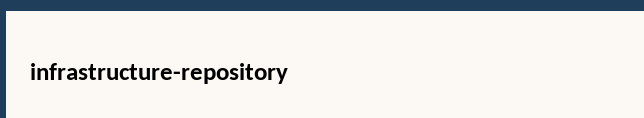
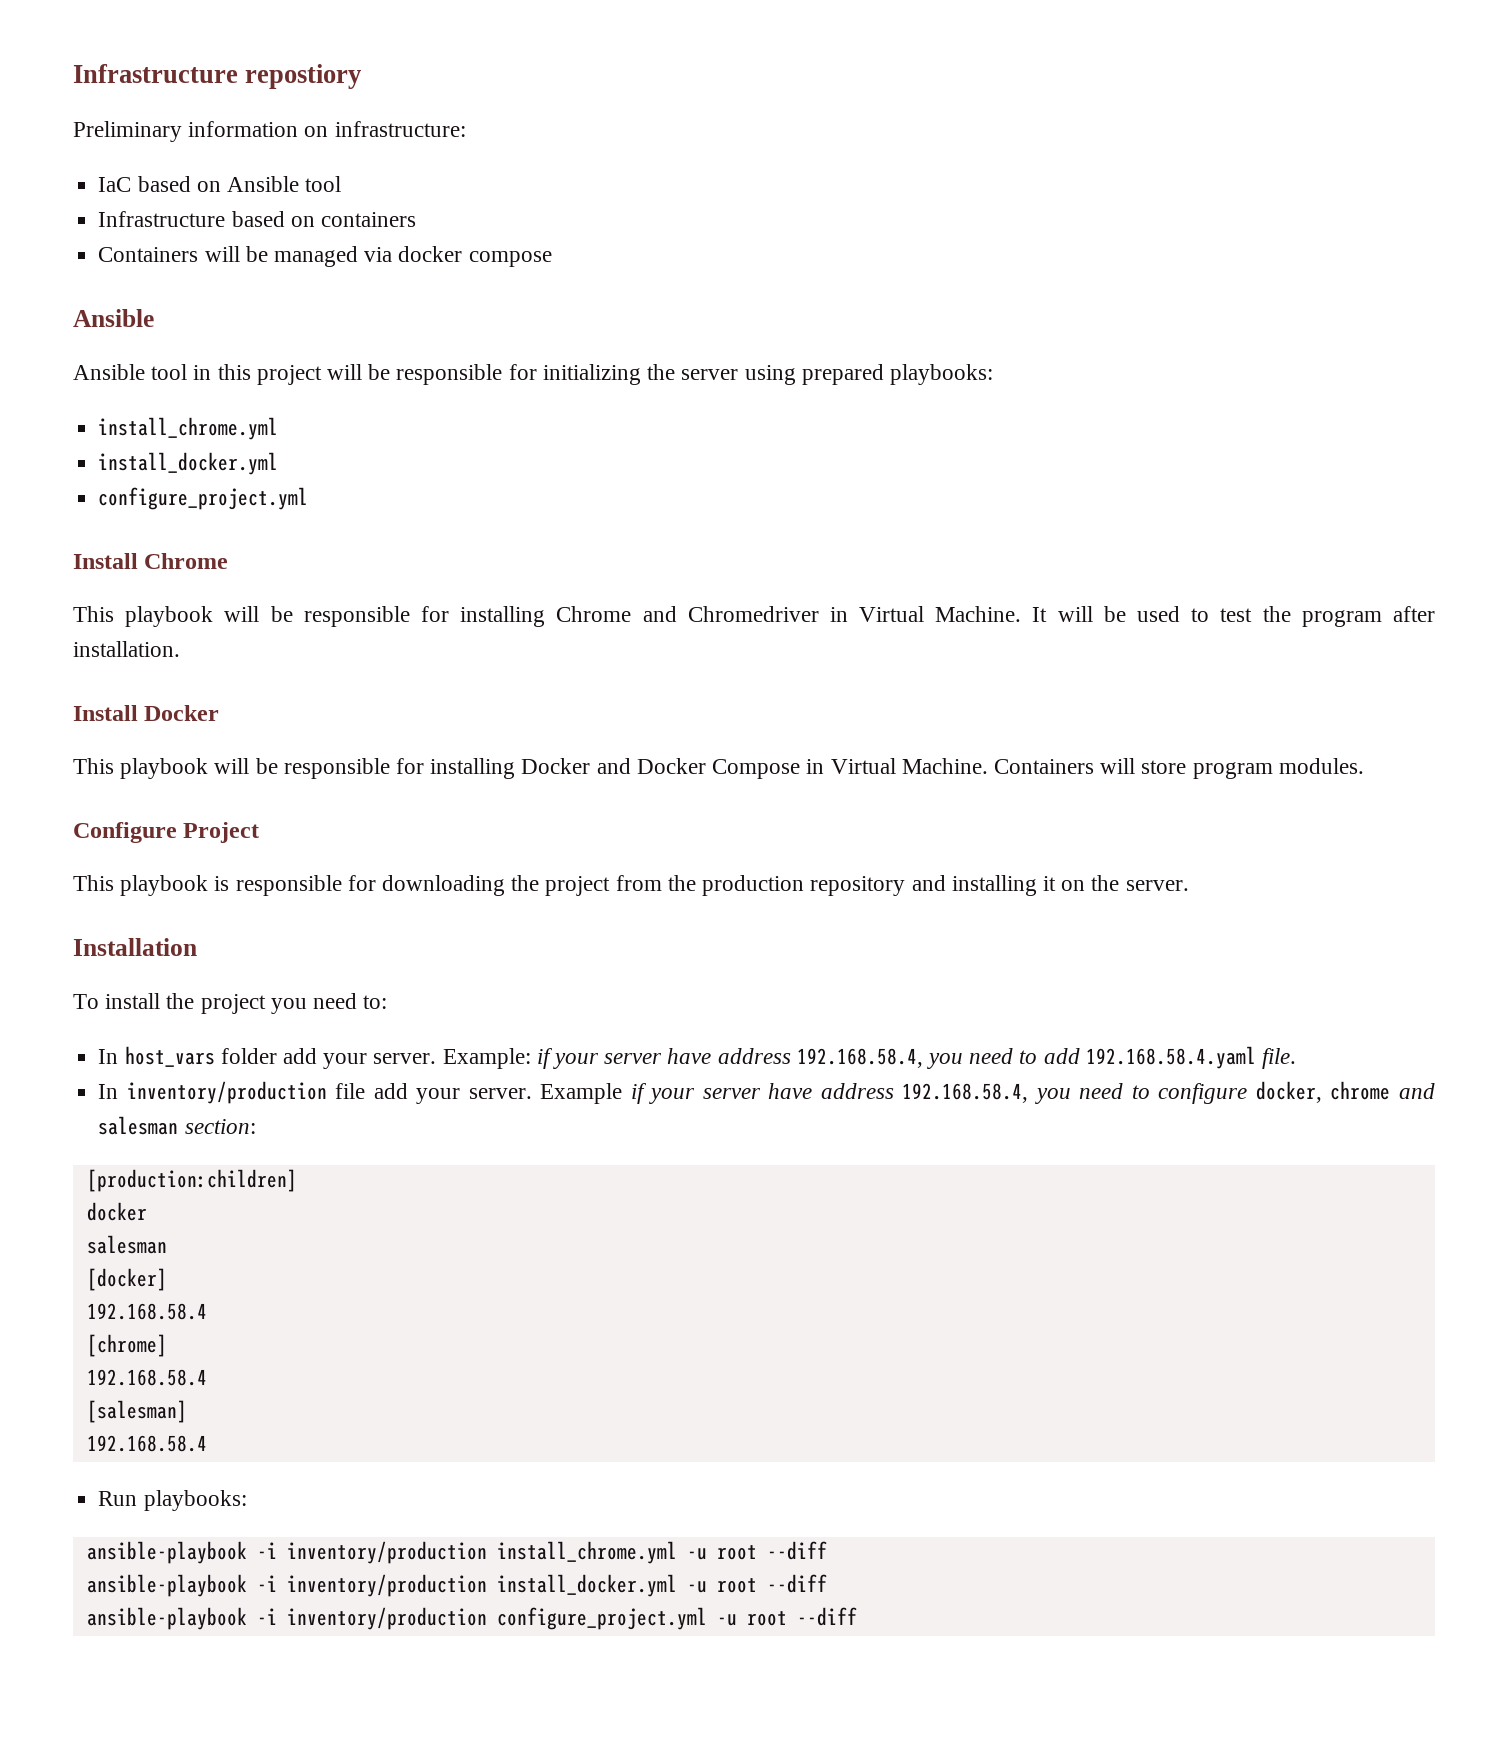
- infrastructure-repository
+ Infrastructure repostiory
+ Preliminary information on infrastructure:
+ IaC based on Ansible tool
+ Infrastructure based on containers
+ Containers will be managed via docker compose
+ Ansible
+ Ansible tool in this project will be responsible for initializing the server using prepared playbooks:
+ install_chrome.yml
+ install_docker.yml
+ configure_project.yml
+ Install Chrome
+ This playbook will be responsible for installing Chrome and Chromedriver in Virtual Machine. It will be used to test the program after installation.
+ Install Docker
+ This playbook will be responsible for installing Docker and Docker Compose in Virtual Machine. Containers will store program modules.
+ Configure Project
+ This playbook is responsible for downloading the project from the production repository and installing it on the server.
+ Installation
+ To install the project you need to:
+ In host_vars folder add your server. Example: if your server have address 192.168.58.4, you need to add 192.168.58.4.yaml file.
+ In inventory/production file add your server. Example if your server have address 192.168.58.4, you need to configure docker, chrome and salesman section:
+ [production:children]
+ docker
+ salesman
+ [docker]
+ 192.168.58.4
+ [chrome]
+ 192.168.58.4
+ [salesman]
+ 192.168.58.4
+ Run playbooks:
+ ansible-playbook -i inventory/production install_chrome.yml -u root --diff
+ ansible-playbook -i inventory/production install_docker.yml -u root --diff
+ ansible-playbook -i inventory/production configure_project.yml -u root --diff

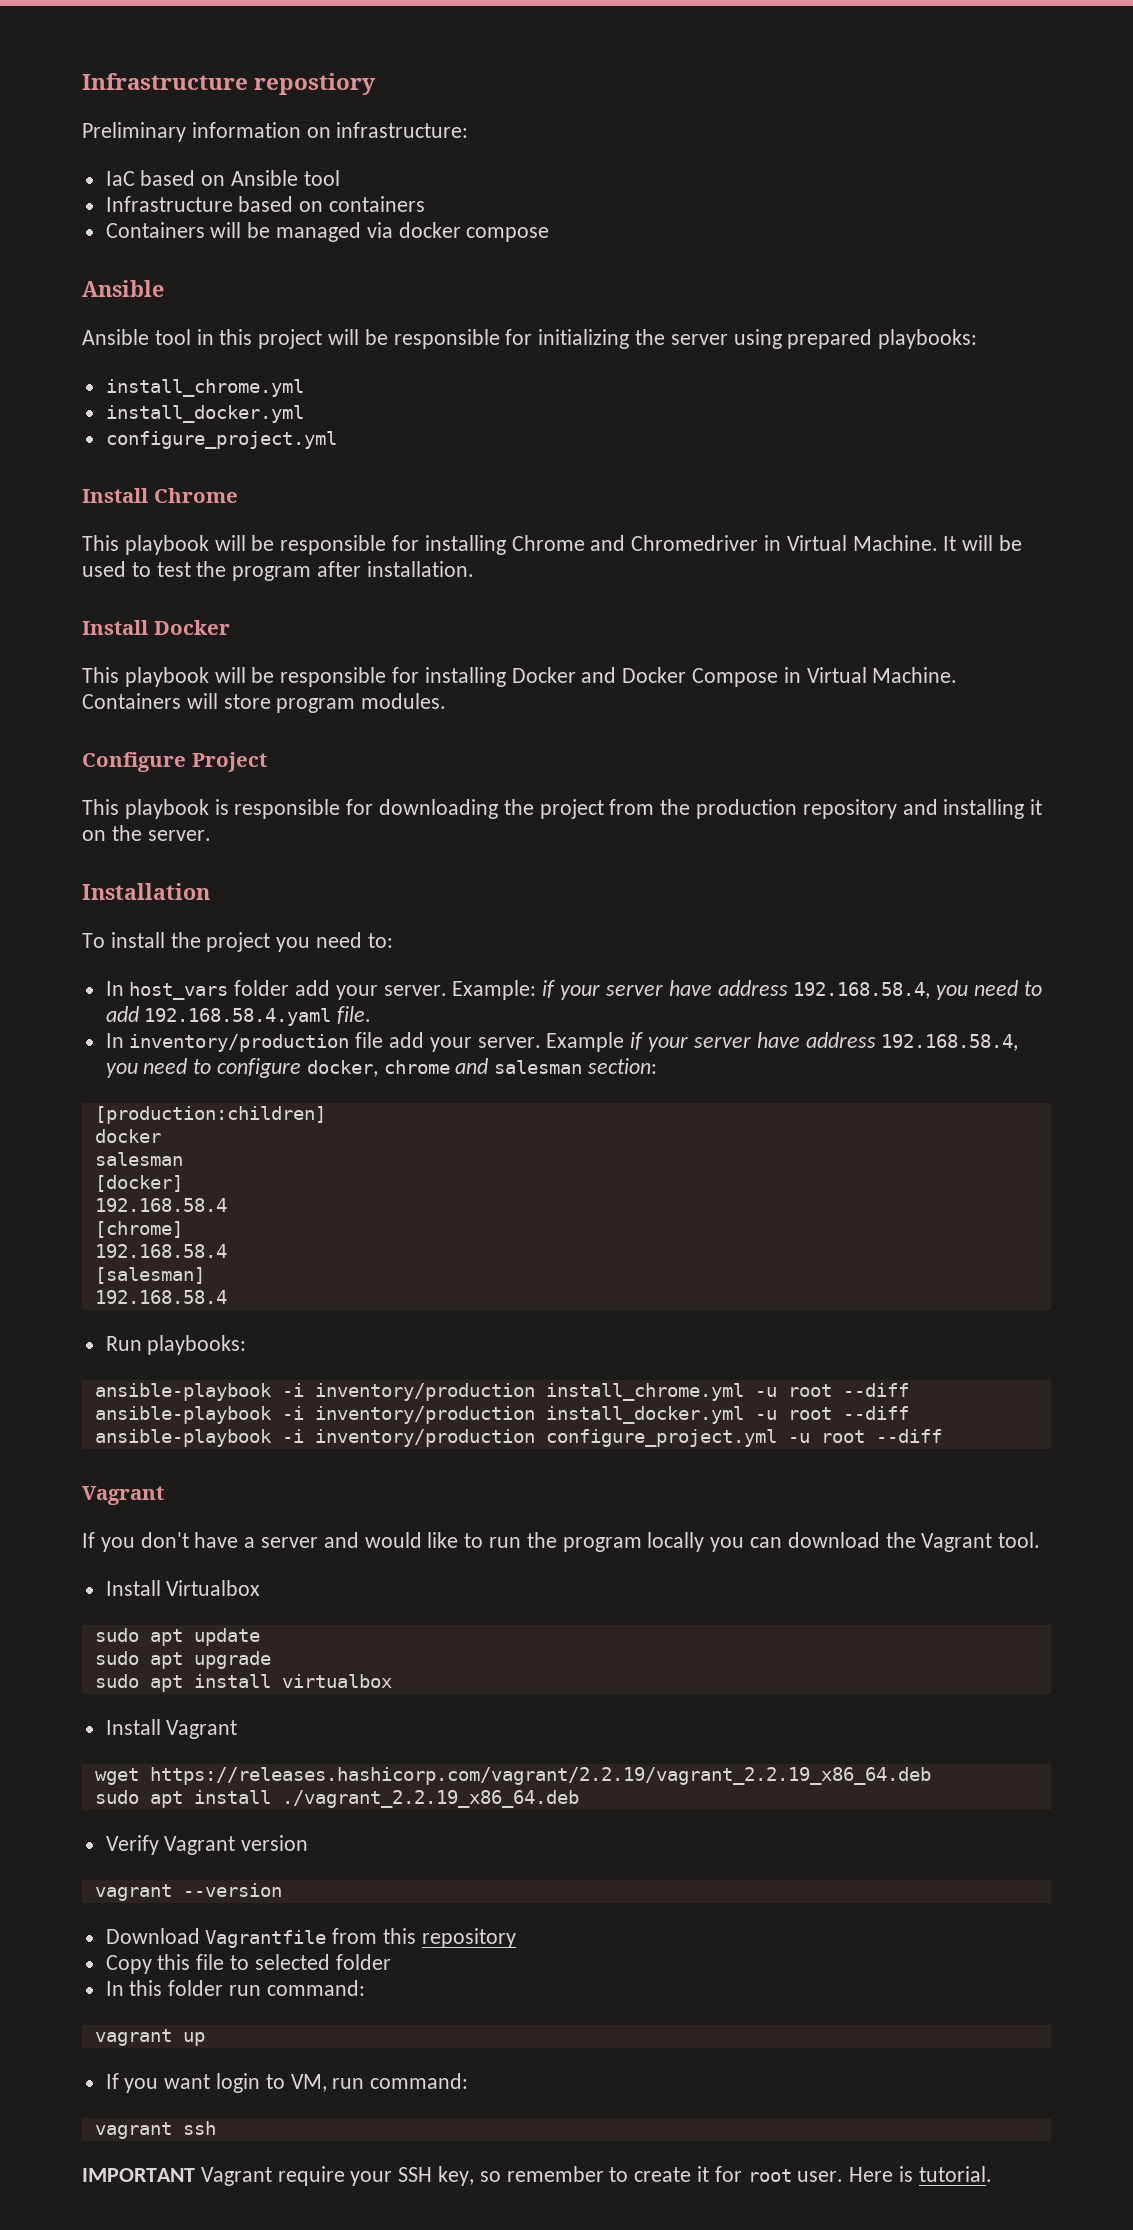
  ansible-playbook -i inventory/production configure_project.yml -u root --diff
+ Vagrant
+ If you don't have a server and would like to run the program locally you can download the Vagrant tool.
+ Install Virtualbox
+ sudo apt update
+ sudo apt upgrade
+ sudo apt install virtualbox
+ Install Vagrant
+ wget https://releases.hashicorp.com/vagrant/2.2.19/vagrant_2.2.19_x86_64.deb
+ sudo apt install ./vagrant_2.2.19_x86_64.deb
+ Verify Vagrant version
+ vagrant --version
+ Download Vagrantfile from this repository
+ Copy this file to selected folder
+ In this folder run command:
+ vagrant up
+ If you want login to VM, run command:
+ vagrant ssh
+ IMPORTANT Vagrant require your SSH key, so remember to create it for root user. Here is tutorial.

